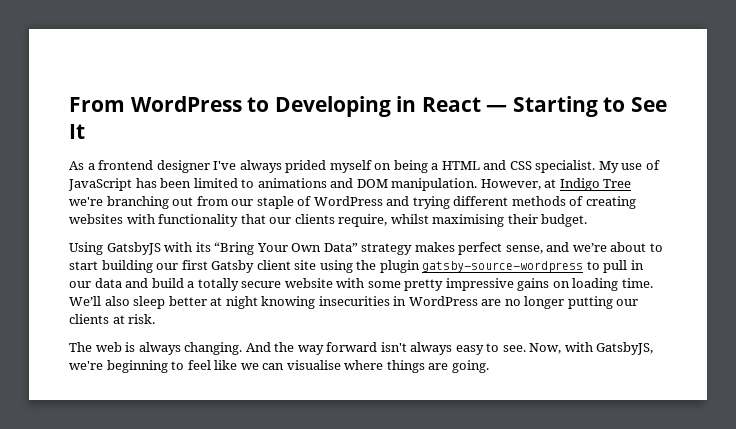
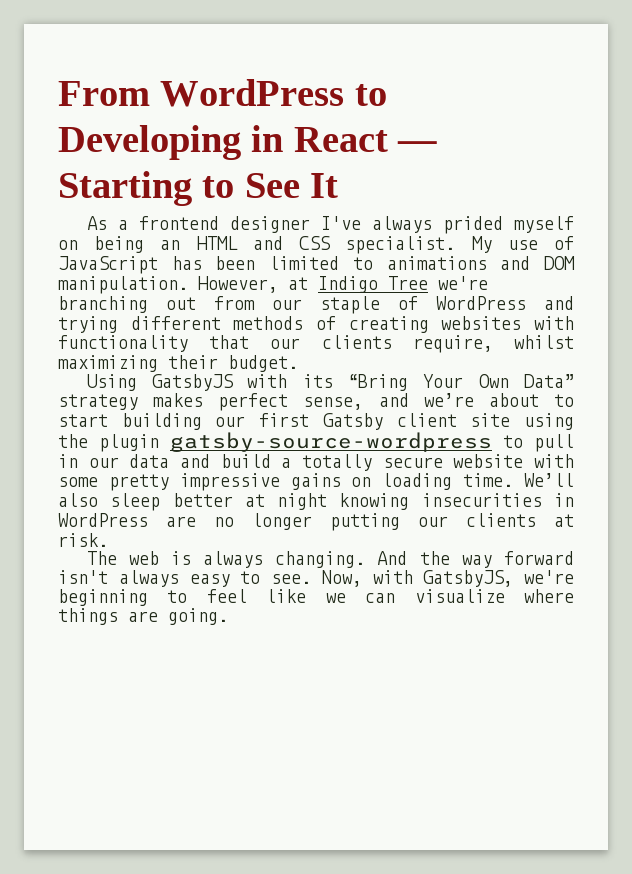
- As a frontend designer I've always prided myself on being a HTML and CSS specialist.
+ As a frontend designer I've always prided myself on being an HTML and CSS specialist.
- However, at Indigo Tree we're branching out from our staple of WordPress and trying different methods of creating websites with functionality that our clients require, whilst maximising their budget.
+ However, at Indigo Tree we're branching out from our staple of WordPress and trying different methods of creating websites with functionality that our clients require, whilst maximizing their budget.
- Now, with GatsbyJS, we're beginning to feel like we can visualise where things are going.
+ Now, with GatsbyJS, we're beginning to feel like we can visualize where things are going.

